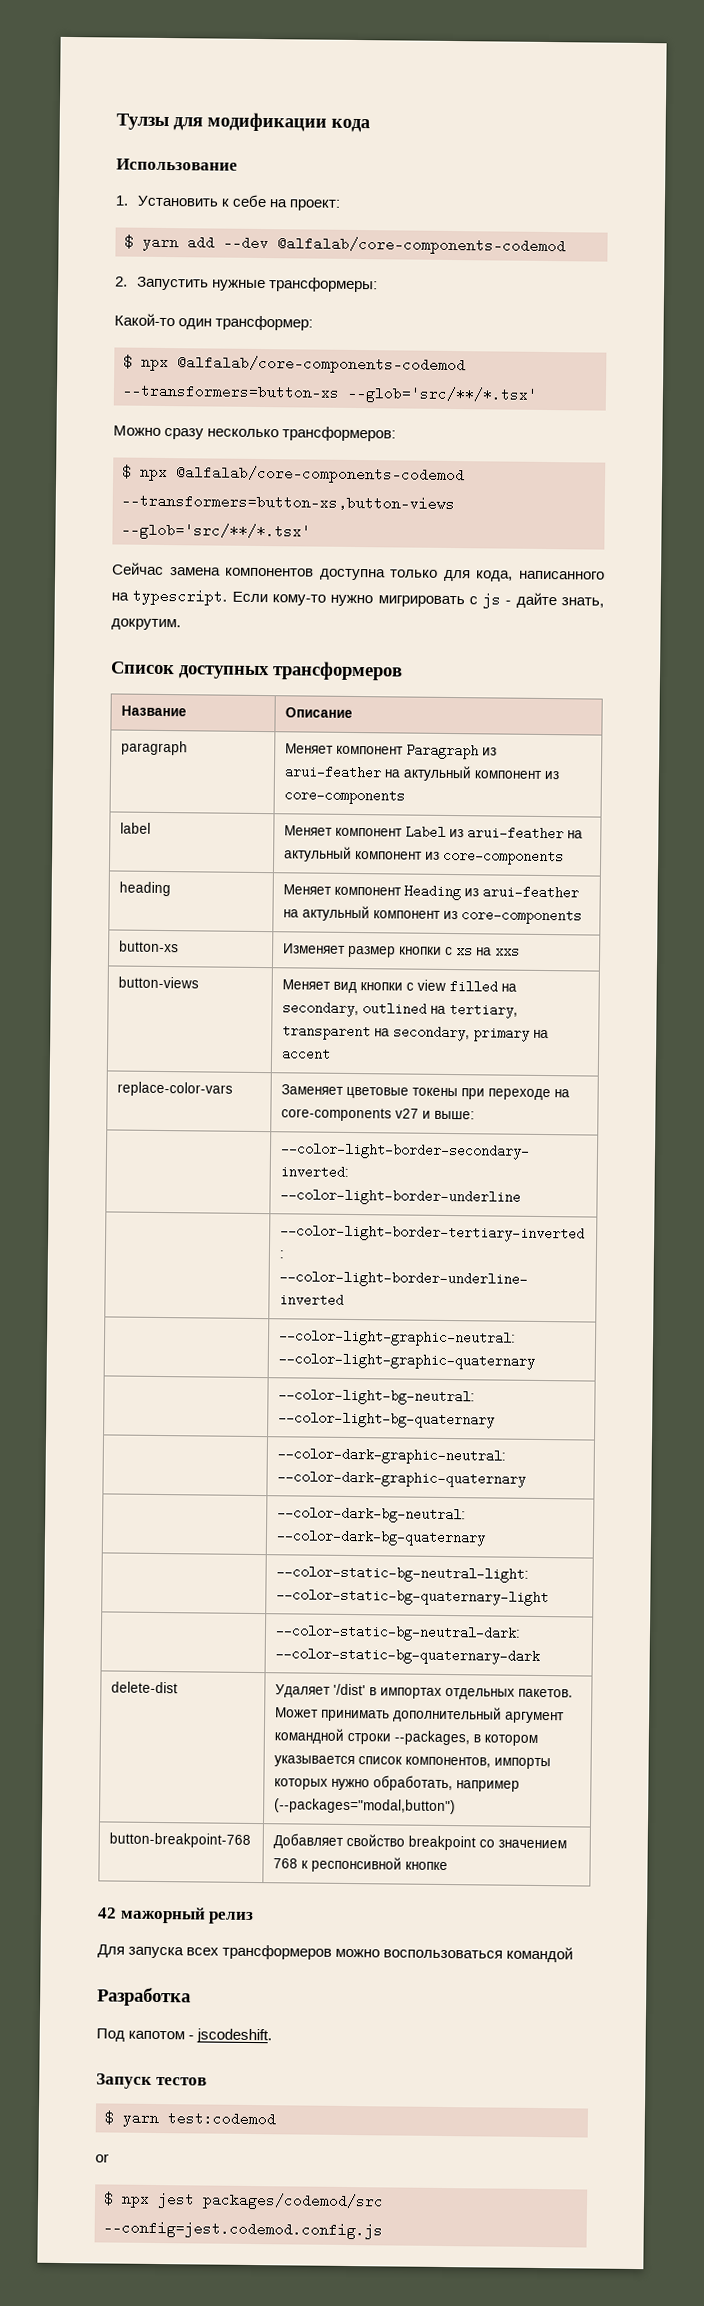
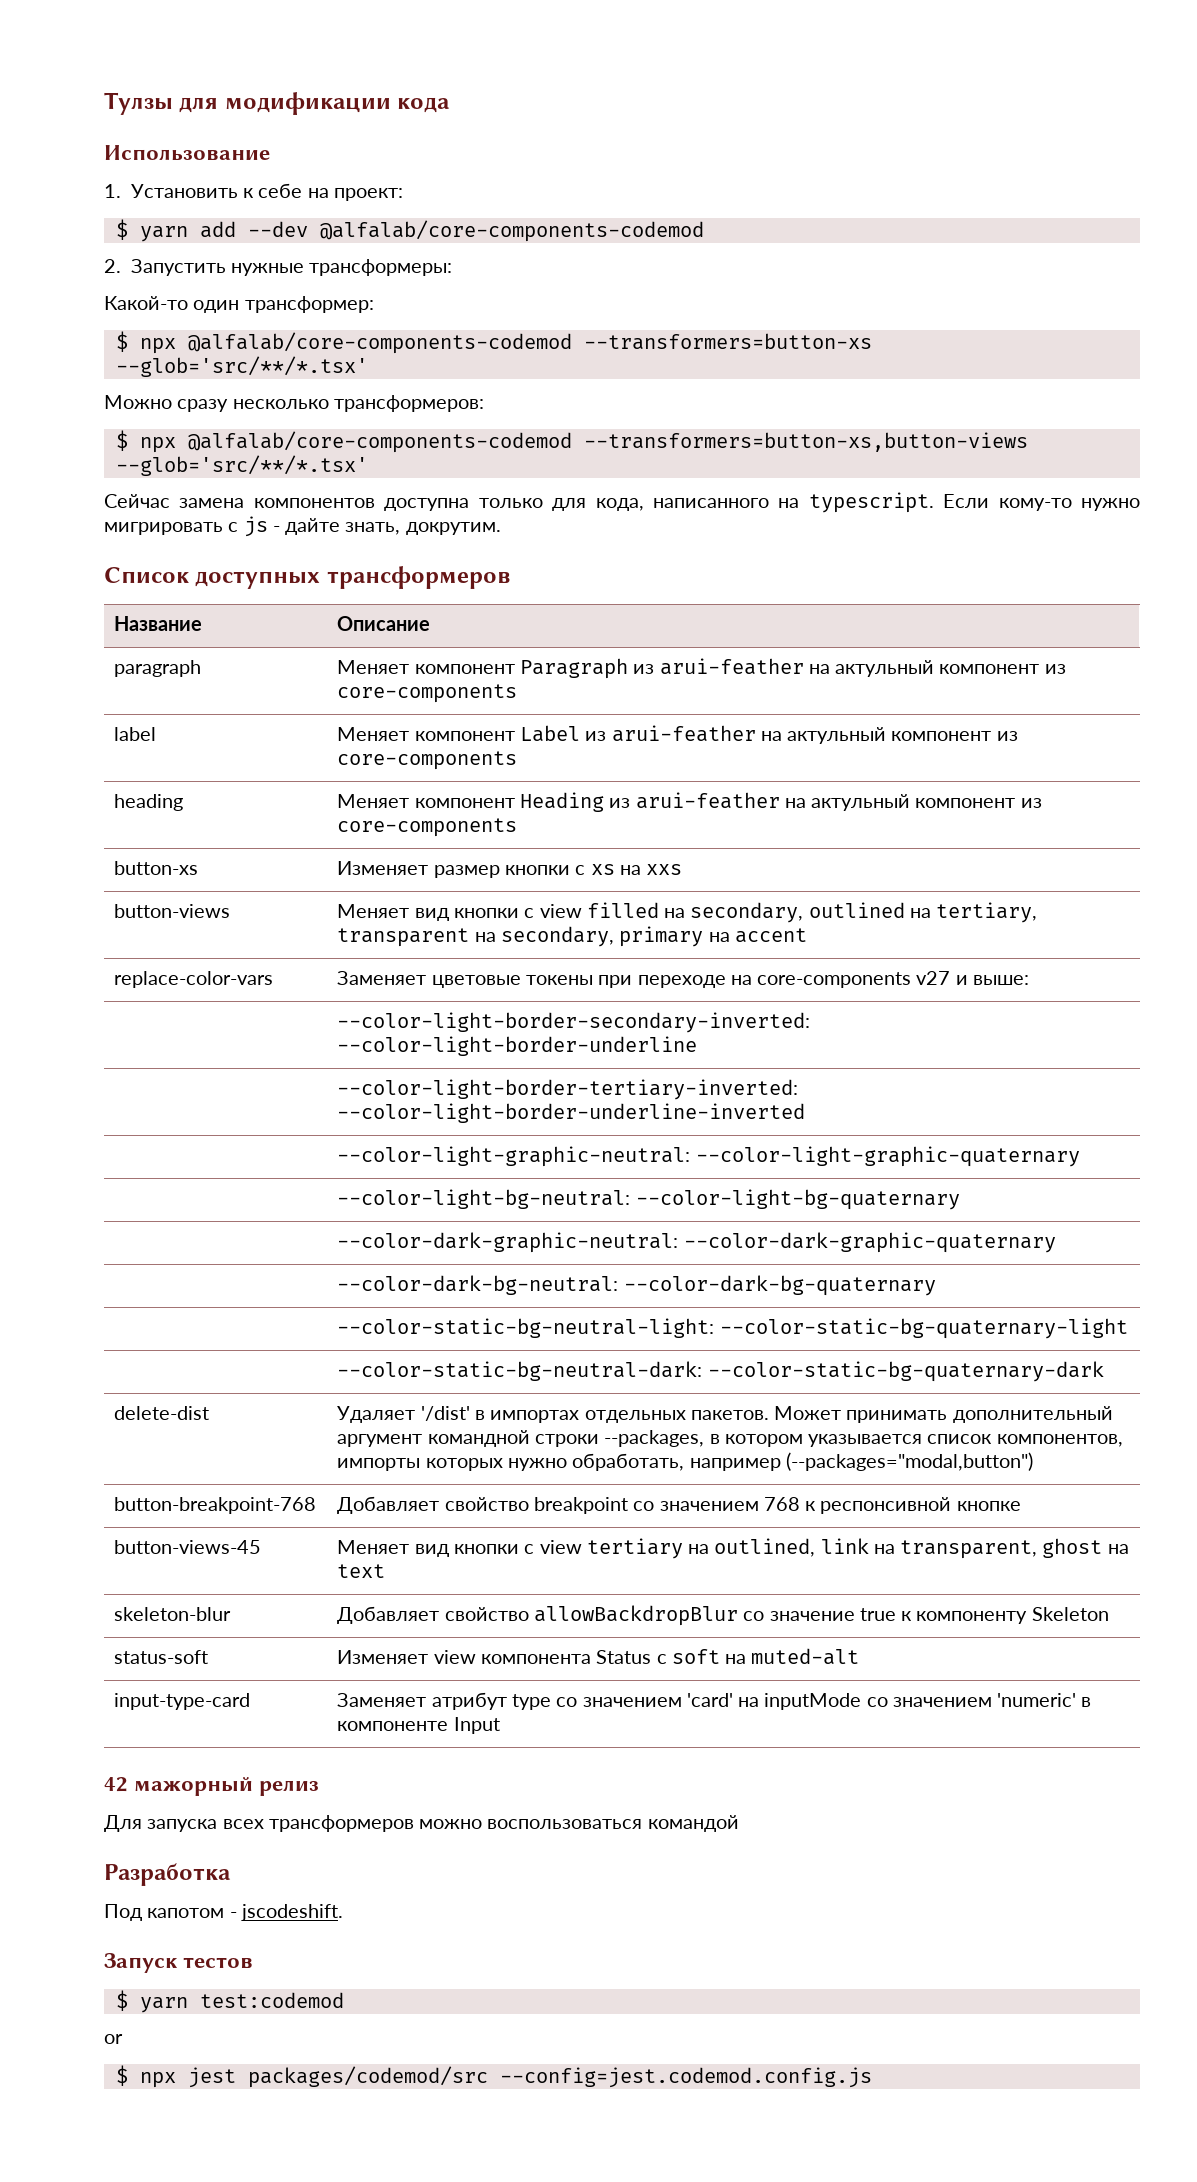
+ button-views-45 | Меняет вид кнопки с view tertiary на outlined, link на transparent, ghost на text
+ skeleton-blur | Добавляет свойство allowBackdropBlur со значение true к компоненту Skeleton
+ status-soft | Изменяет view компонента Status с soft на muted-alt
+ input-type-card | Заменяет атрибут type со значением 'card' на inputMode со значением 'numeric' в компоненте Input

